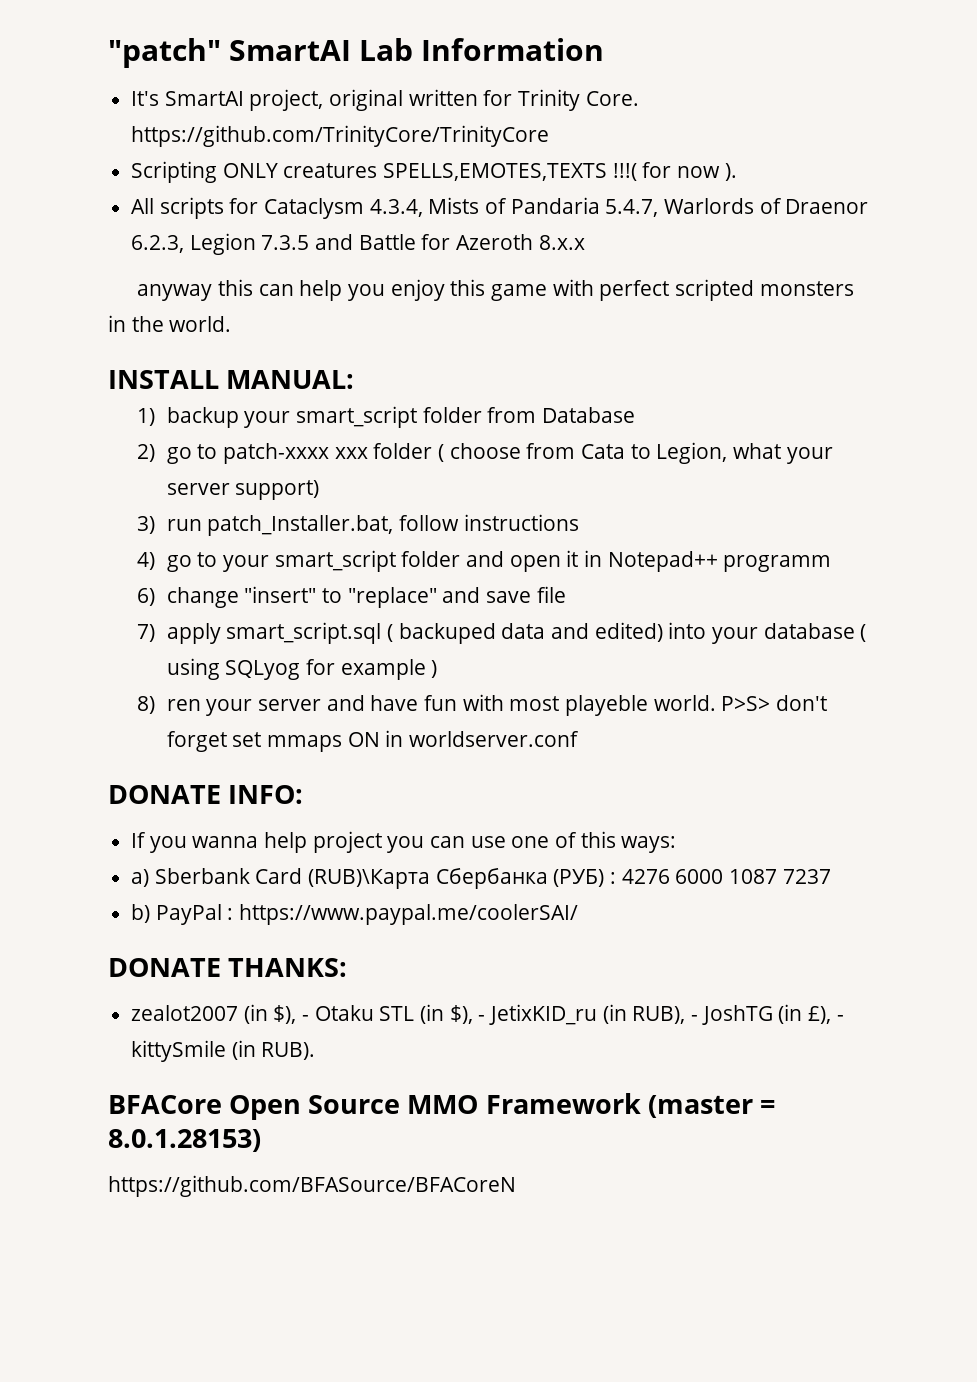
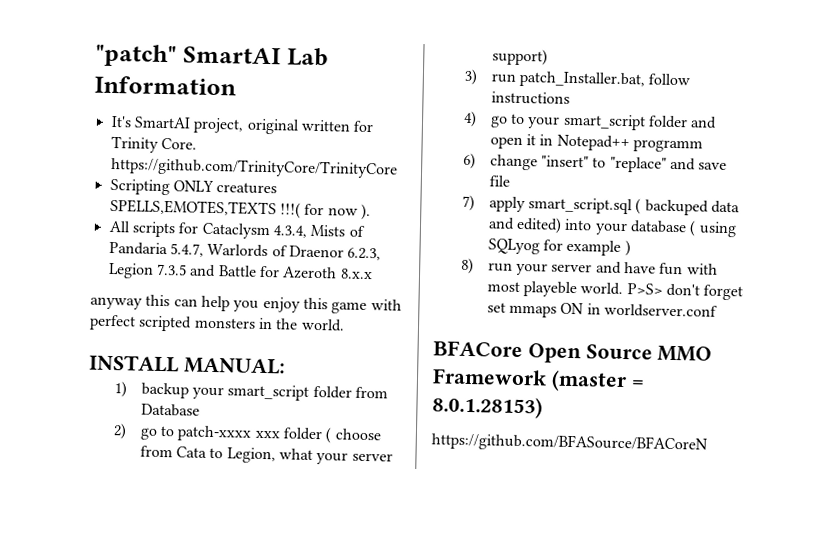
- 8) ren your server and have fun with most playeble world.
+ 8) run your server and have fun with most playeble world.
- DONATE INFO:
- If you wanna help project you can use one of this ways:
- a) Sberbank Card (RUB)\Карта Сбербанка (РУБ) : 4276 6000 1087 7237
- b) PayPal : https://www.paypal.me/coolerSAI/
- DONATE THANKS:
- zealot2007 (in $), - Otaku STL (in $), - JetixKID_ru (in RUB), - JoshTG (in £), - kittySmile (in RUB).

